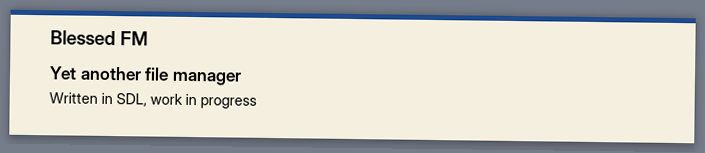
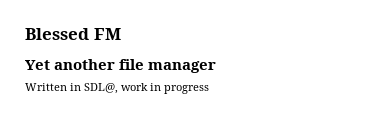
- Written in SDL, work in progress
+ Written in SDL@, work in progress

